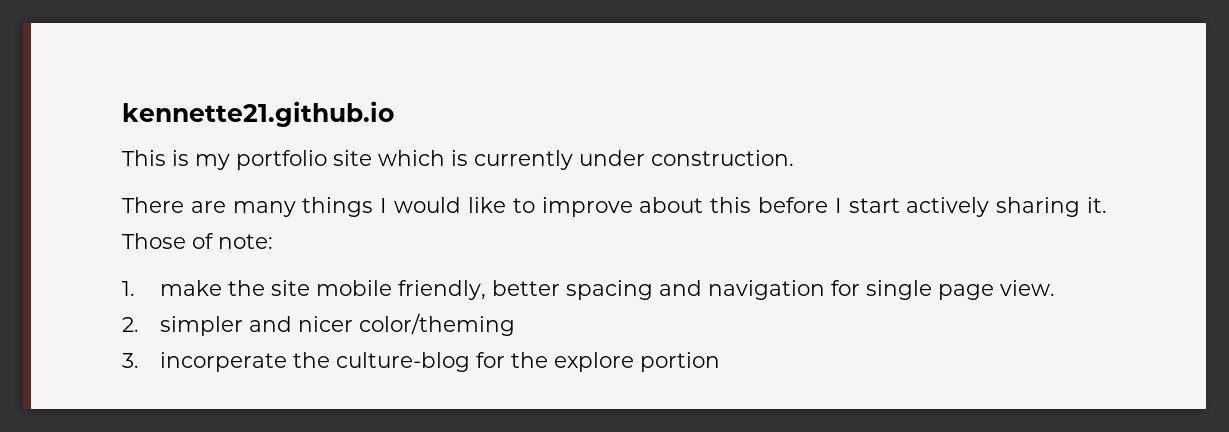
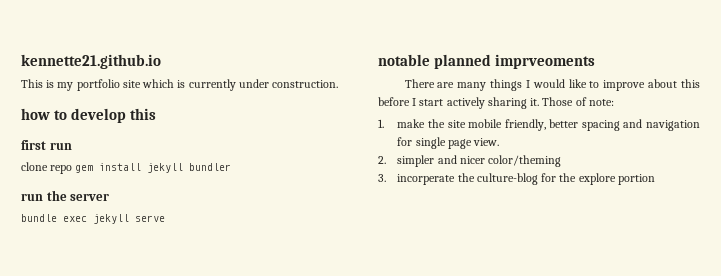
+ how to develop this
+ first run
+ clone repo gem install jekyll bundler
+ run the server
+ bundle exec jekyll serve
+ notable planned imprveoments

